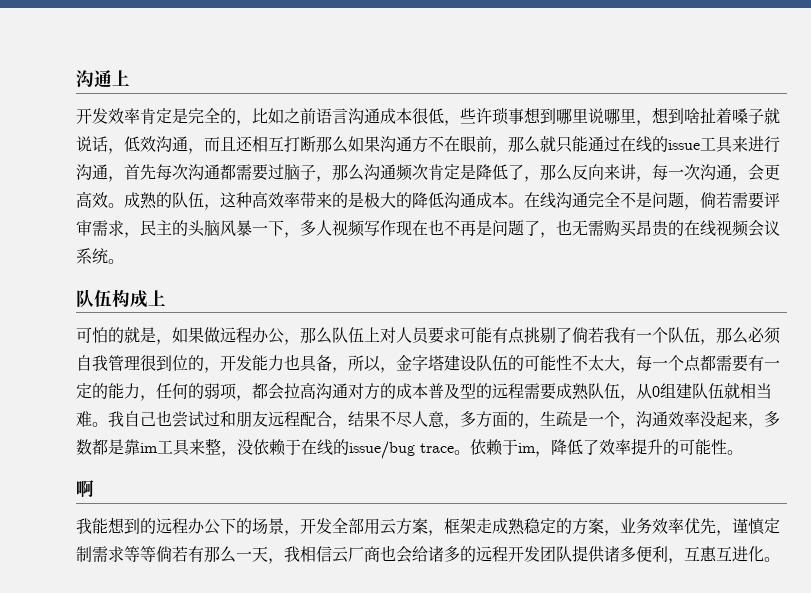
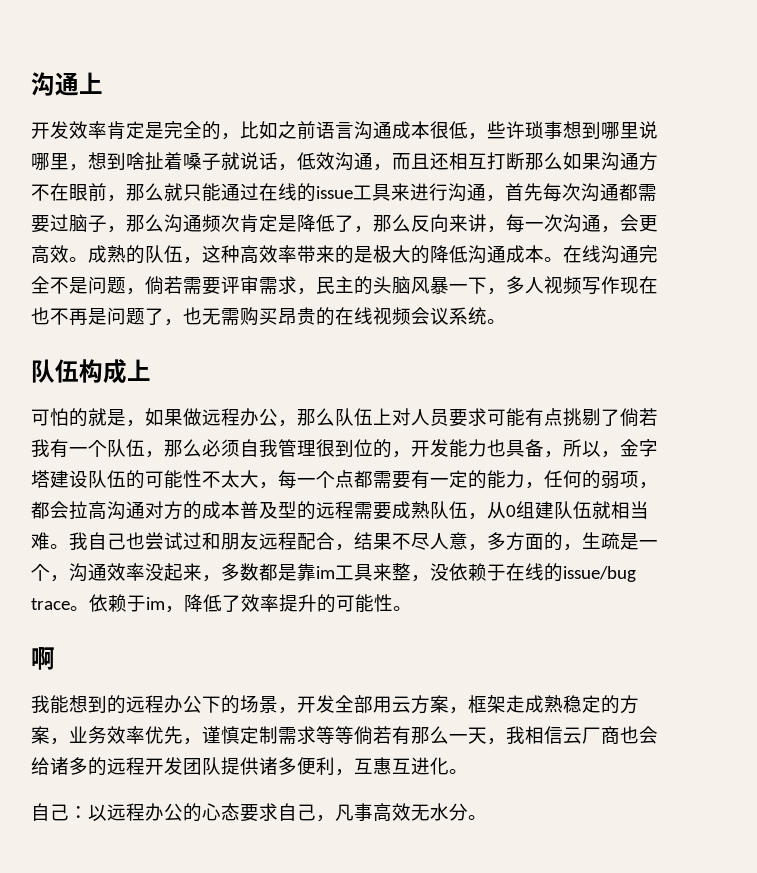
+ 自己：以远程办公的心态要求自己，凡事高效无水分。

